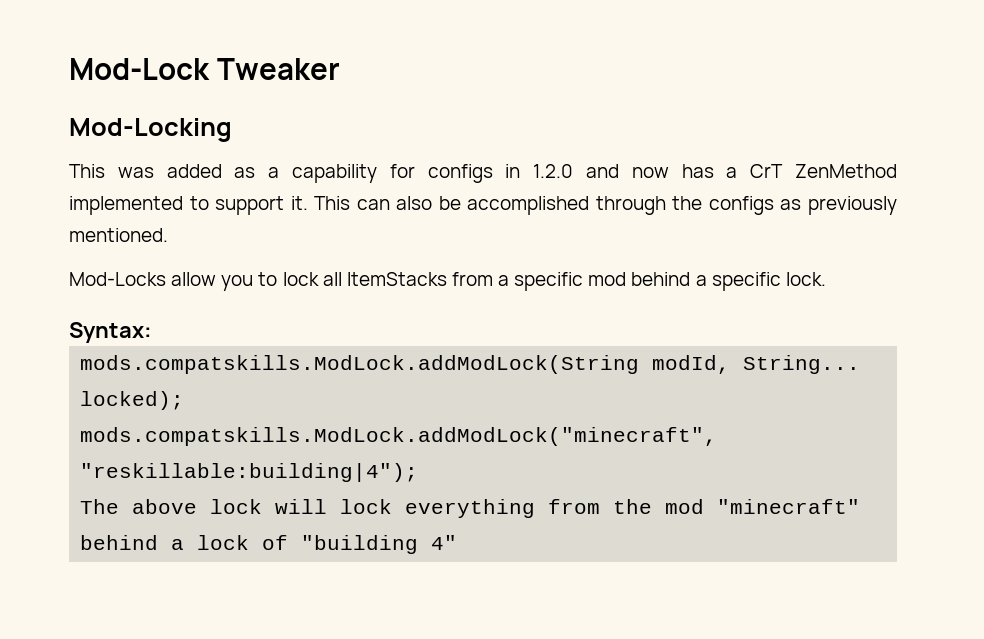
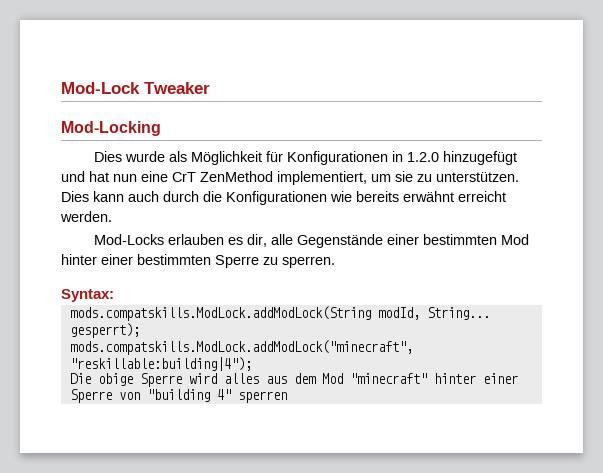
- This was added as a capability for configs in 1.2.0 and now has a CrT ZenMethod implemented to support it. This can also be accomplished through the configs as previously mentioned.
- Mod-Locks allow you to lock all ItemStacks from a specific mod behind a specific lock.
+ Dies wurde als Möglichkeit für Konfigurationen in 1.2.0 hinzugefügt und hat nun eine CrT ZenMethod implementiert, um sie zu unterstützen. Dies kann auch durch die Konfigurationen wie bereits erwähnt erreicht werden.
+ Mod-Locks erlauben es dir, alle Gegenstände einer bestimmten Mod hinter einer bestimmten Sperre zu sperren.
- mods.compatskills.ModLock.addModLock(String modId, String... locked);
+ mods.compatskills.ModLock.addModLock(String modId, String... gesperrt);
- The above lock will lock everything from the mod "minecraft" behind a lock of "building 4"
+ Die obige Sperre wird alles aus dem Mod "minecraft" hinter einer Sperre von "building 4" sperren

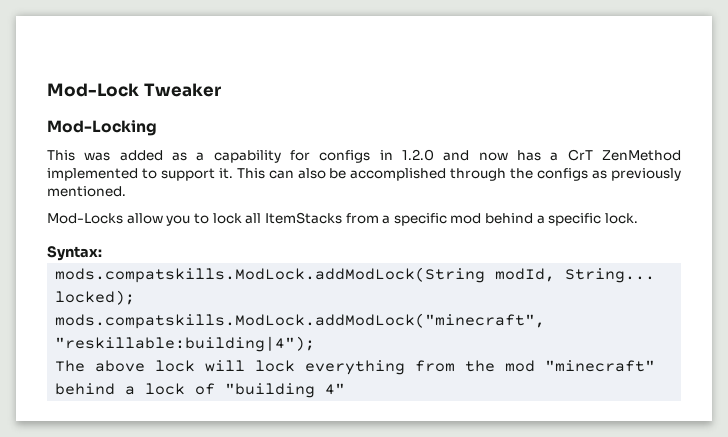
- Dies wurde als Möglichkeit für Konfigurationen in 1.2.0 hinzugefügt und hat nun eine CrT ZenMethod implementiert, um sie zu unterstützen. Dies kann auch durch die Konfigurationen wie bereits erwähnt erreicht werden.
- Mod-Locks erlauben es dir, alle Gegenstände einer bestimmten Mod hinter einer bestimmten Sperre zu sperren.
+ This was added as a capability for configs in 1.2.0 and now has a CrT ZenMethod implemented to support it. This can also be accomplished through the configs as previously mentioned.
+ Mod-Locks allow you to lock all ItemStacks from a specific mod behind a specific lock.
- mods.compatskills.ModLock.addModLock(String modId, String... gesperrt);
+ mods.compatskills.ModLock.addModLock(String modId, String... locked);
- Die obige Sperre wird alles aus dem Mod "minecraft" hinter einer Sperre von "building 4" sperren
+ The above lock will lock everything from the mod "minecraft" behind a lock of "building 4"

